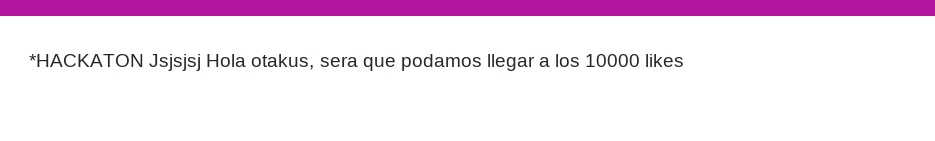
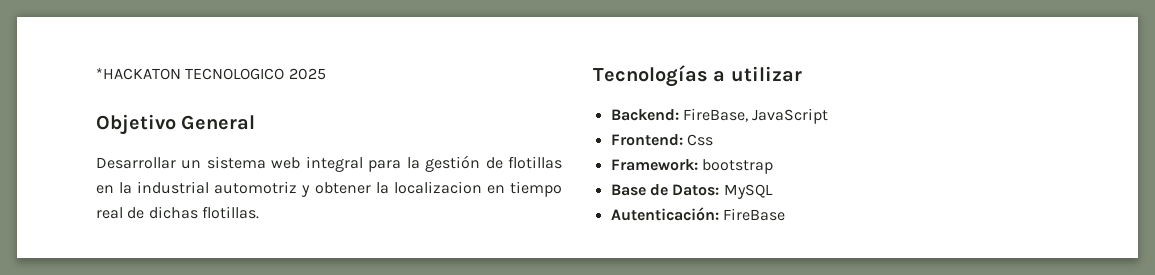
- *HACKATON Jsjsjsj Hola otakus, sera que podamos llegar a los 10000 likes
+ *HACKATON TECNOLOGICO 2025
+ Objetivo General
+ Desarrollar un sistema web integral para la gestión de flotillas en la industrial automotriz y obtener la localizacion en tiempo real de dichas flotillas.
+ Tecnologías a utilizar
+ Backend: FireBase, JavaScript
+ Frontend: Css
+ Framework: bootstrap
+ Base de Datos: MySQL
+ Autenticación: FireBase

